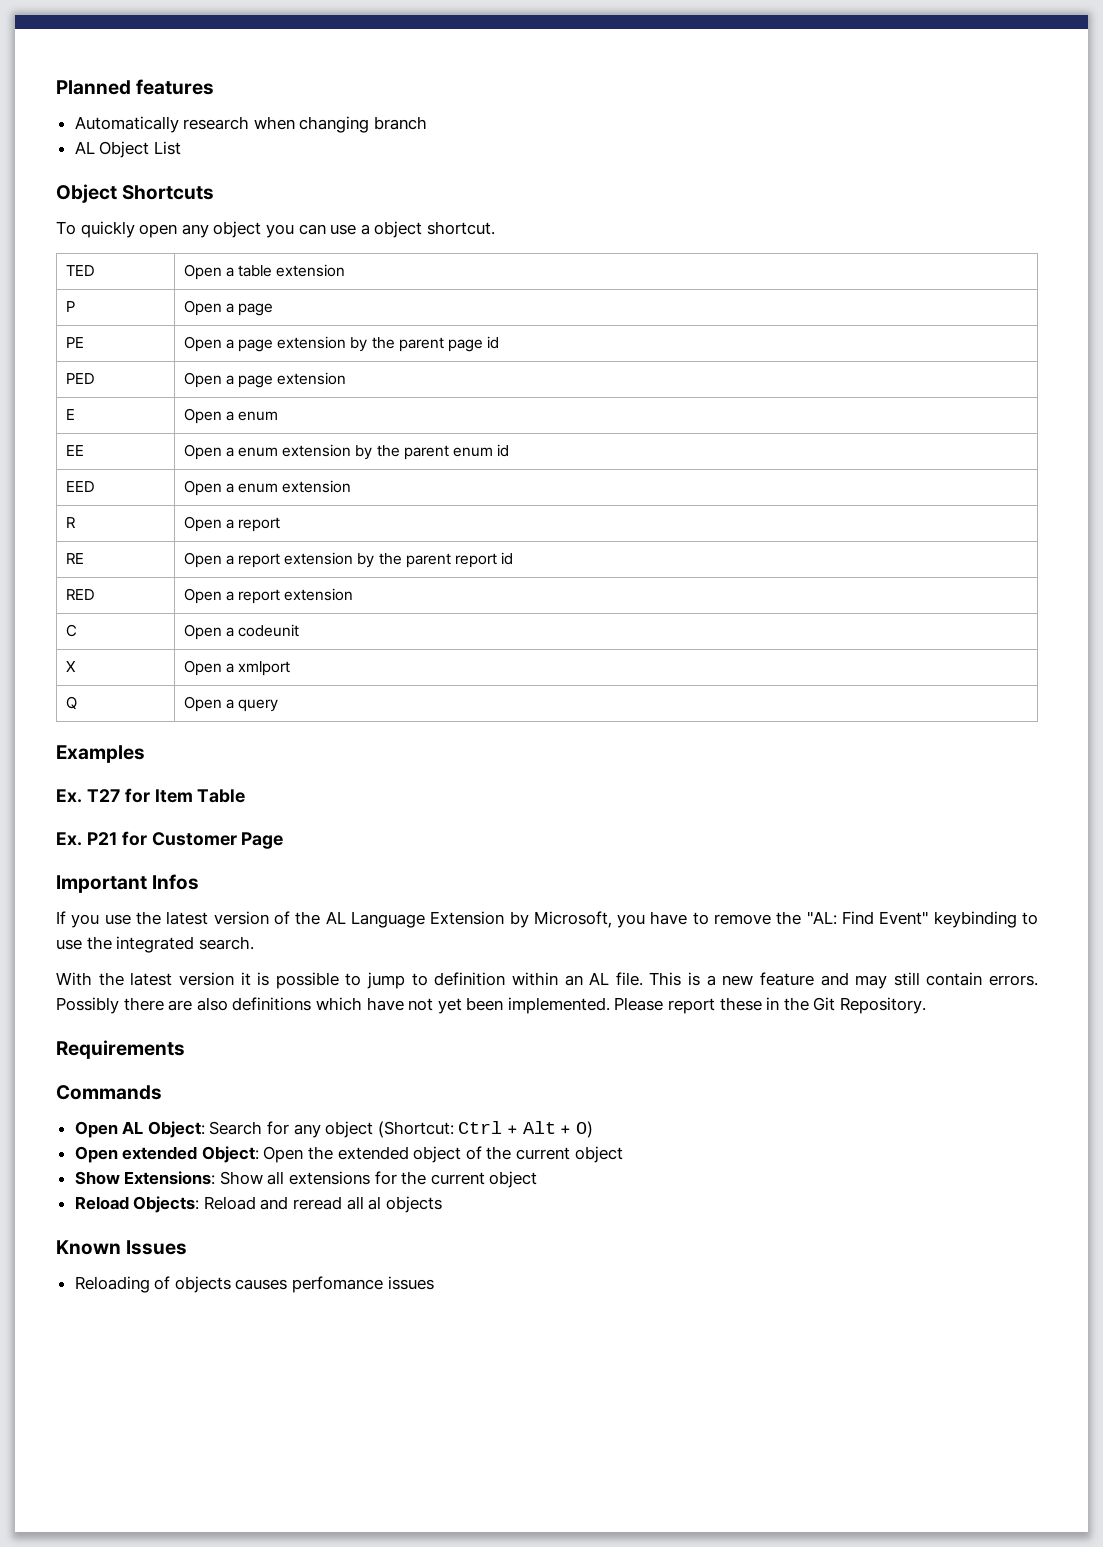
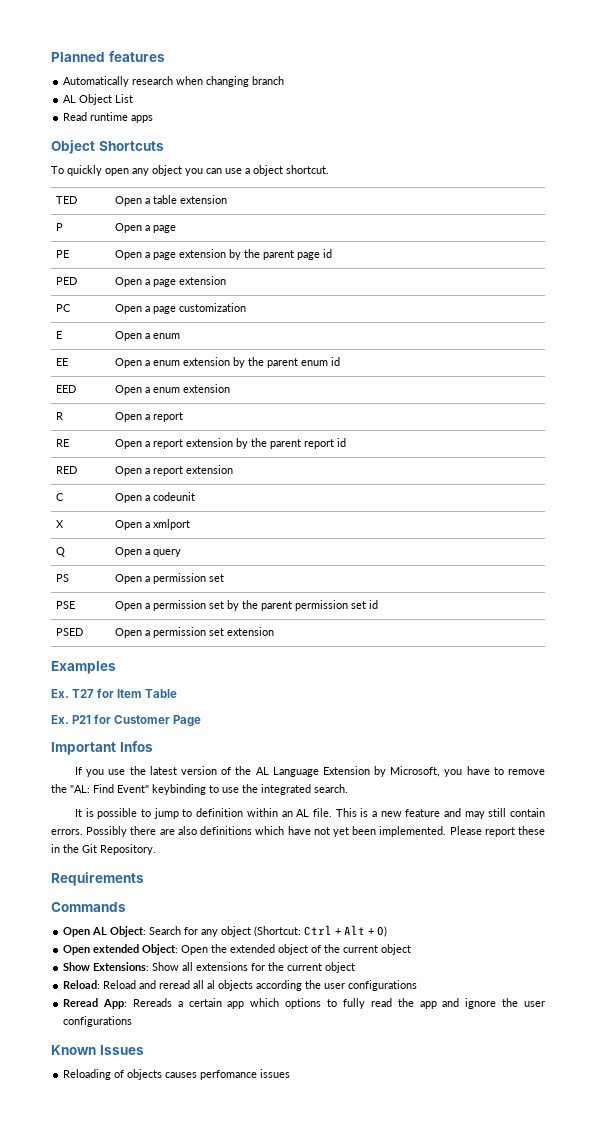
+ Read runtime apps
+ PC | Open a page customization
+ PS | Open a permission set
+ PSE | Open a permission set by the parent permission set id
+ PSED | Open a permission set extension
- With the latest version it is possible to jump to definition within an AL file.
+ It is possible to jump to definition within an AL file.
- Reload Objects: Reload and reread all al objects
+ Reload: Reload and reread all al objects according the user configurations
+ Reread App: Rereads a certain app which options to fully read the app and ignore the user configurations

